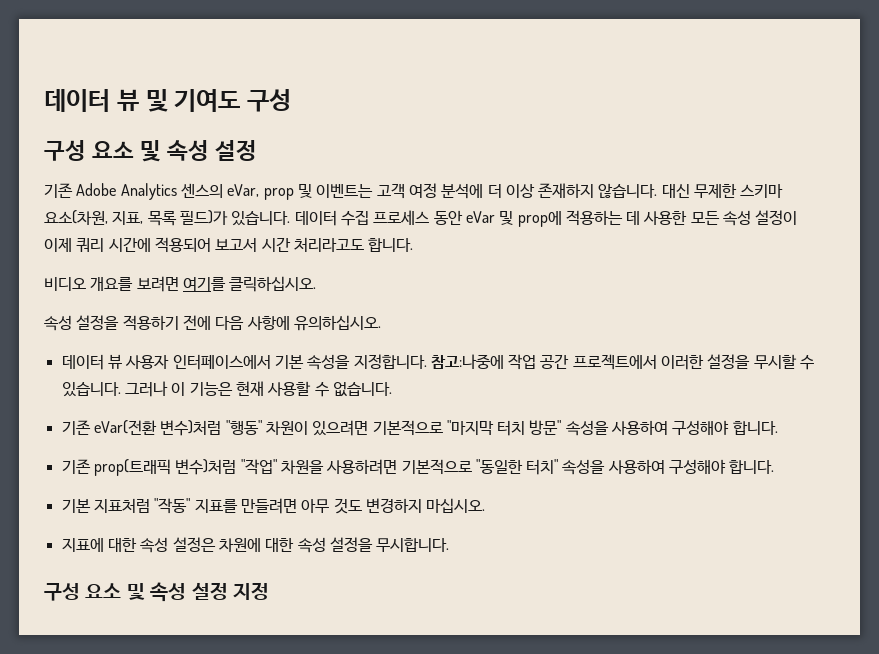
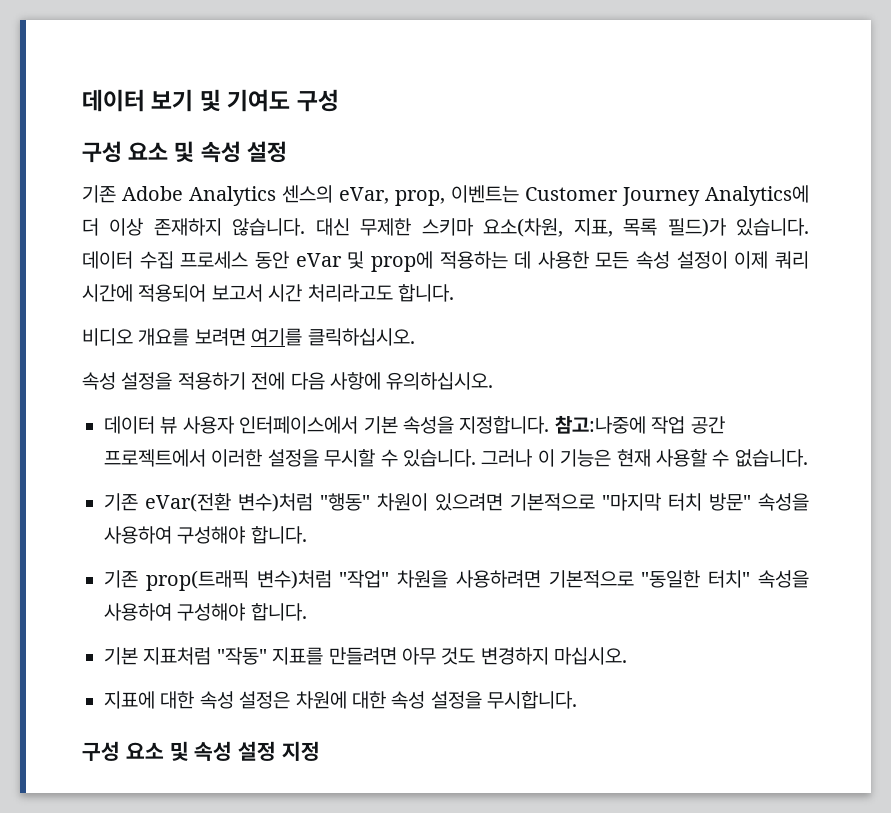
- 데이터 뷰 및 기여도 구성
+ 데이터 보기 및 기여도 구성
- 기존 Adobe Analytics 센스의 eVar, prop 및 이벤트는 고객 여정 분석에 더 이상 존재하지 않습니다.
+ 기존 Adobe Analytics 센스의 eVar, prop, 이벤트는 Customer Journey Analytics에 더 이상 존재하지 않습니다.

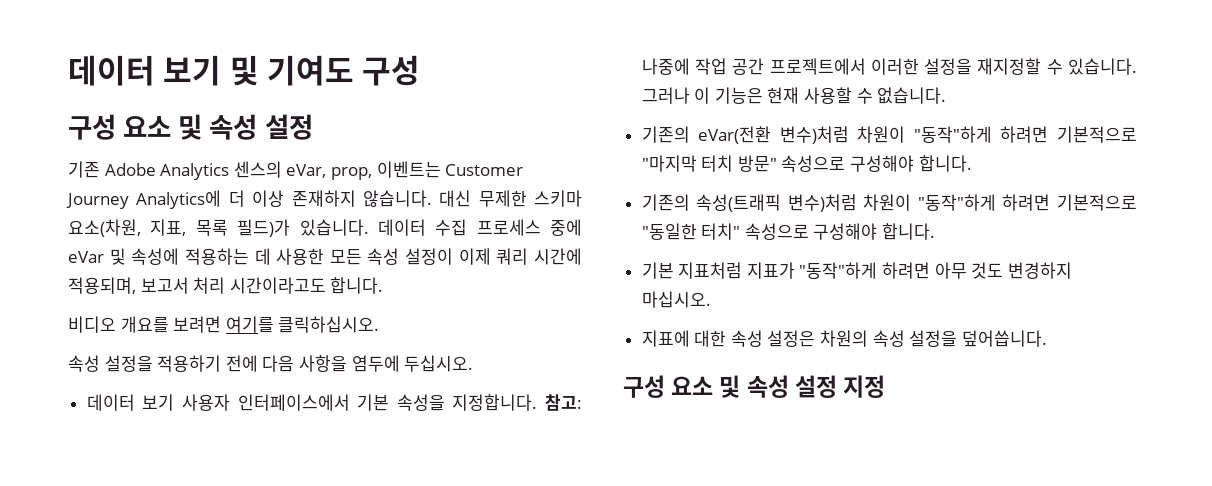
- 데이터 수집 프로세스 동안 eVar 및 prop에 적용하는 데 사용한 모든 속성 설정이 이제 쿼리 시간에 적용되어 보고서 시간 처리라고도 합니다.
+ 데이터 수집 프로세스 중에 eVar 및 속성에 적용하는 데 사용한 모든 속성 설정이 이제 쿼리 시간에 적용되며, 보고서 처리 시간이라고도 합니다.
- 속성 설정을 적용하기 전에 다음 사항에 유의하십시오.
- 데이터 뷰 사용자 인터페이스에서 기본 속성을 지정합니다.
+ 속성 설정을 적용하기 전에 다음 사항을 염두에 두십시오.
+ 데이터 보기 사용자 인터페이스에서 기본 속성을 지정합니다.
- 참고:나중에 작업 공간 프로젝트에서 이러한 설정을 무시할 수 있습니다.
+ 참고: 나중에 작업 공간 프로젝트에서 이러한 설정을 재지정할 수 있습니다.
- 기존 eVar(전환 변수)처럼 "행동" 차원이 있으려면 기본적으로 "마지막 터치 방문" 속성을 사용하여 구성해야 합니다.
- 기존 prop(트래픽 변수)처럼 "작업" 차원을 사용하려면 기본적으로 "동일한 터치" 속성을 사용하여 구성해야 합니다.
+ 기존의 eVar(전환 변수)처럼 차원이 "동작"하게 하려면 기본적으로 "마지막 터치 방문" 속성으로 구성해야 합니다.
+ 기존의 속성(트래픽 변수)처럼 차원이 "동작"하게 하려면 기본적으로 "동일한 터치" 속성으로 구성해야 합니다.
- 기본 지표처럼 "작동" 지표를 만들려면 아무 것도 변경하지 마십시오.
+ 기본 지표처럼 지표가 "동작"하게 하려면 아무 것도 변경하지 마십시오.
- 지표에 대한 속성 설정은 차원에 대한 속성 설정을 무시합니다.
+ 지표에 대한 속성 설정은 차원의 속성 설정을 덮어씁니다.

